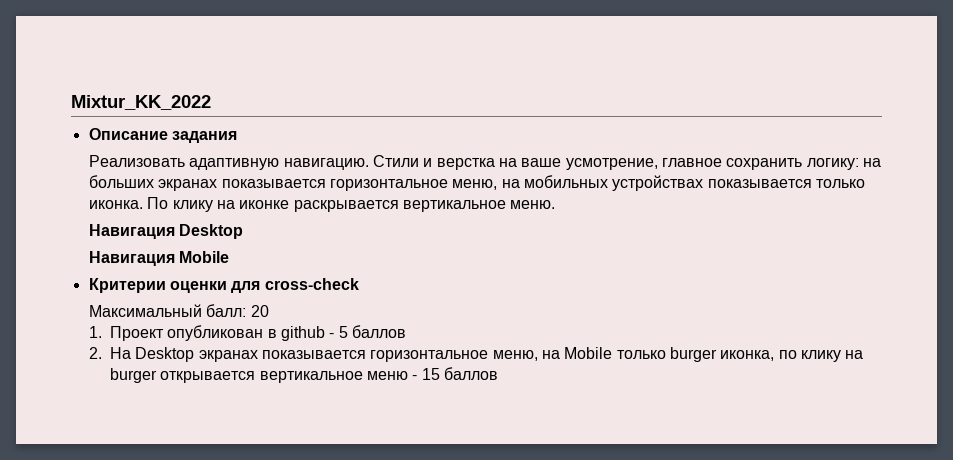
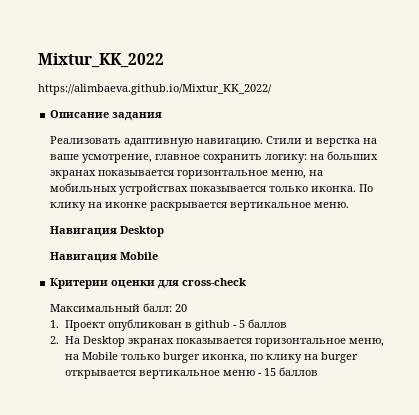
+ https://alimbaeva.github.io/Mixtur_KK_2022/

